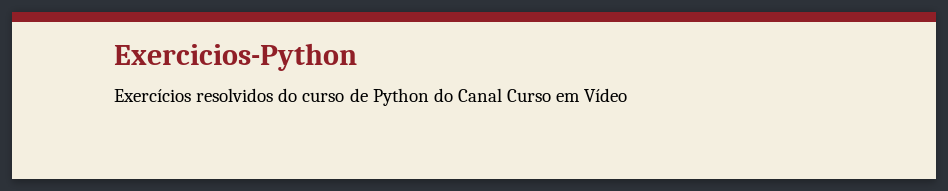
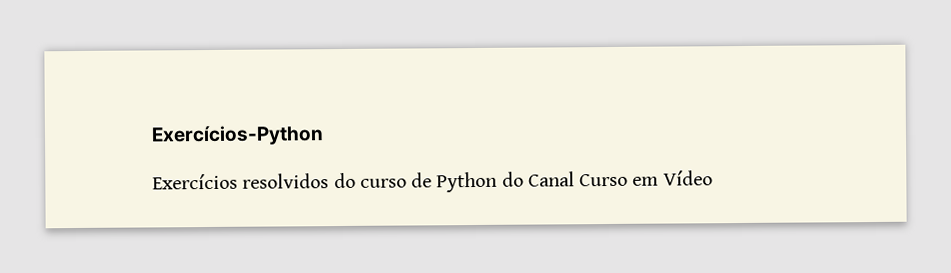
- Exercicios-Python
+ Exercícios-Python

